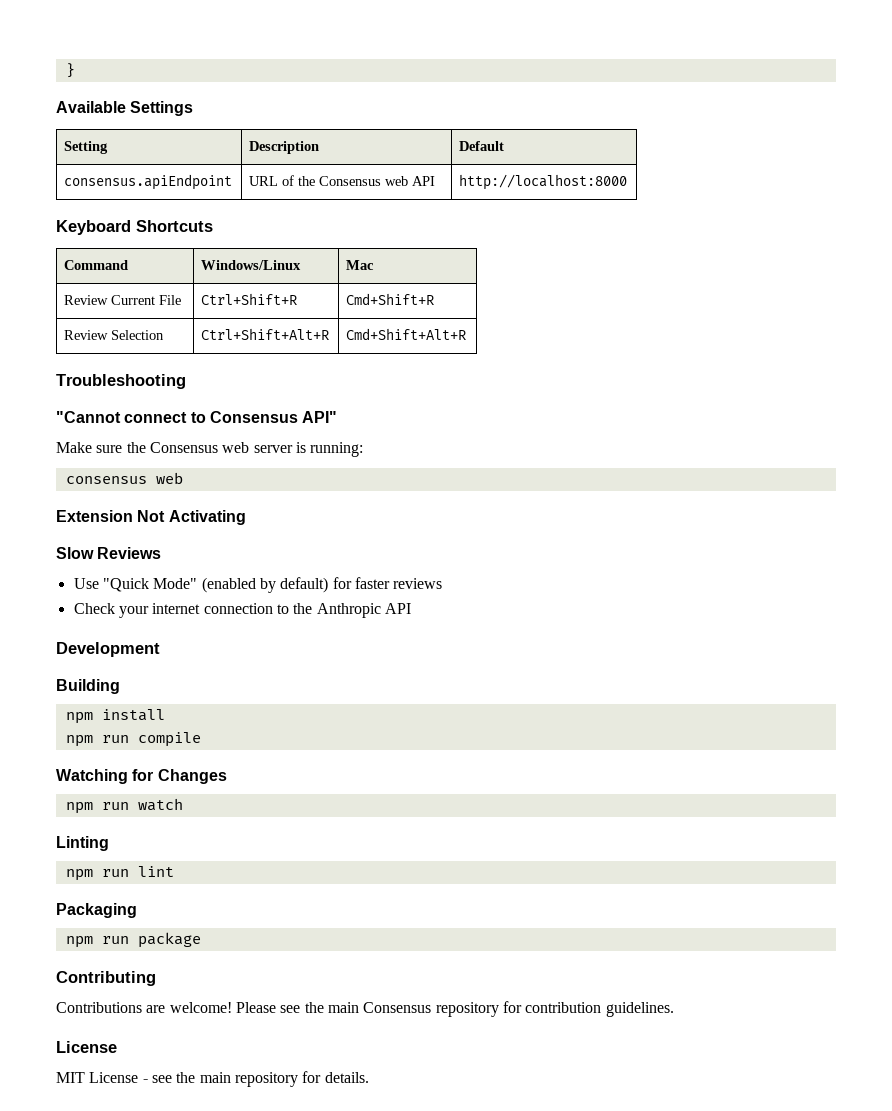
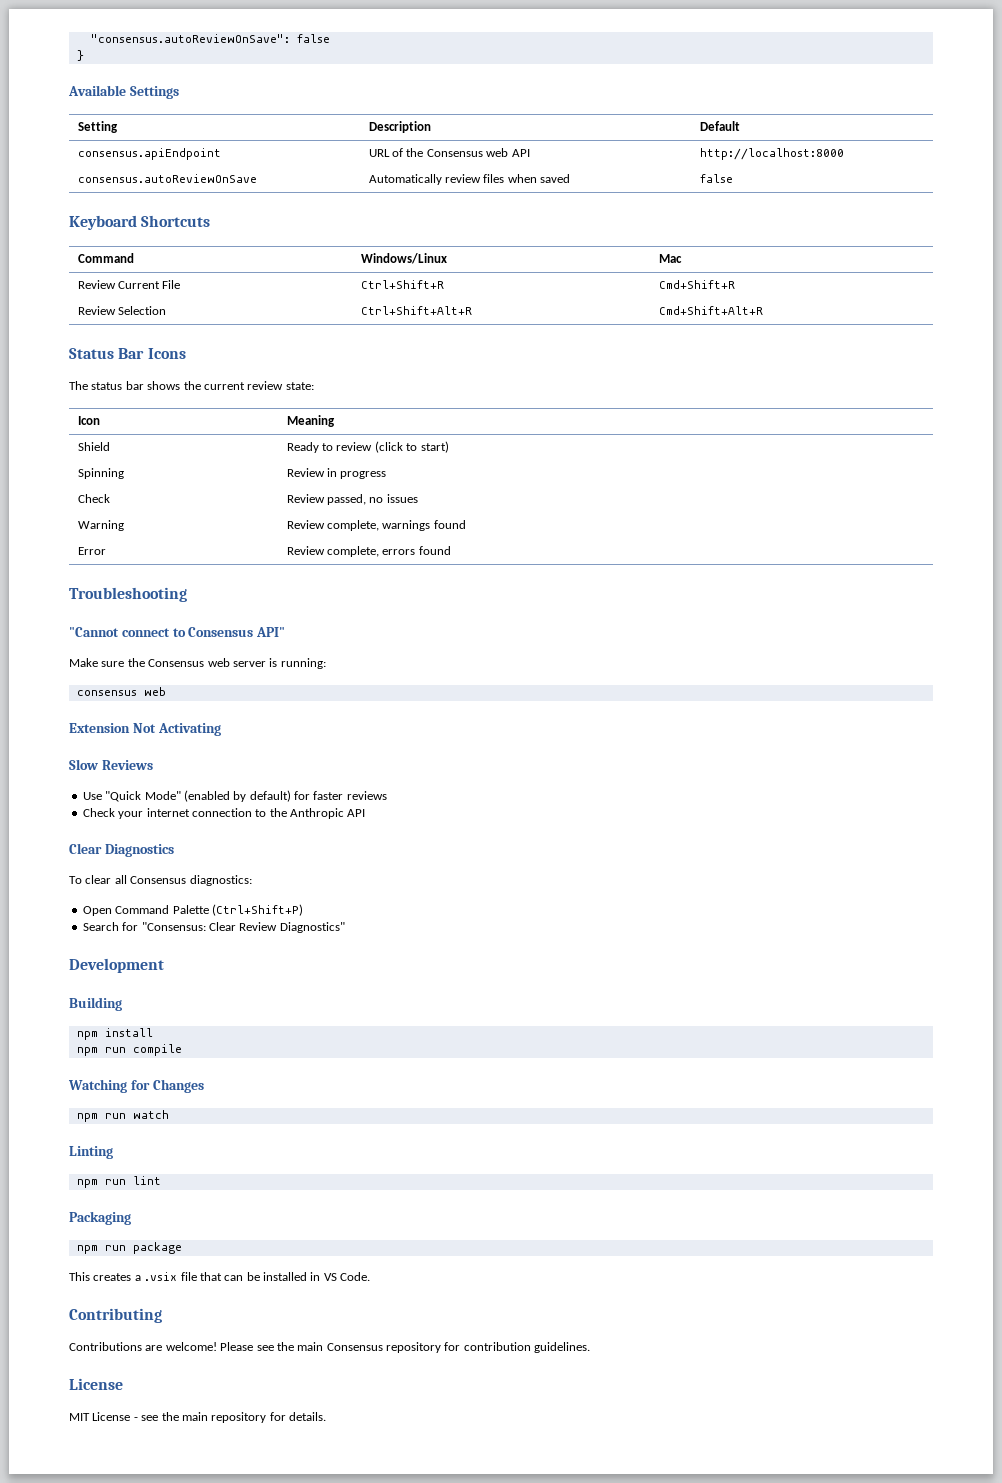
+ "consensus.autoReviewOnSave": false
+ consensus.autoReviewOnSave | Automatically review files when saved | false
+ Status Bar Icons
+ The status bar shows the current review state:
+ Icon | Meaning
+ Shield | Ready to review (click to start)
+ Spinning | Review in progress
+ Check | Review passed, no issues
+ Warning | Review complete, warnings found
+ Error | Review complete, errors found
+ Clear Diagnostics
+ To clear all Consensus diagnostics:
+ Open Command Palette (Ctrl+Shift+P)
+ Search for "Consensus: Clear Review Diagnostics"
+ This creates a .vsix file that can be installed in VS Code.

